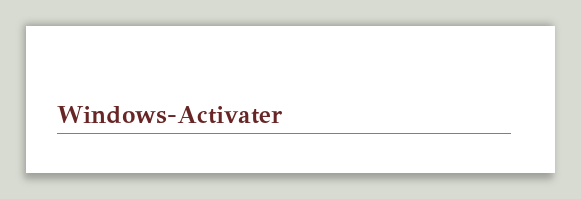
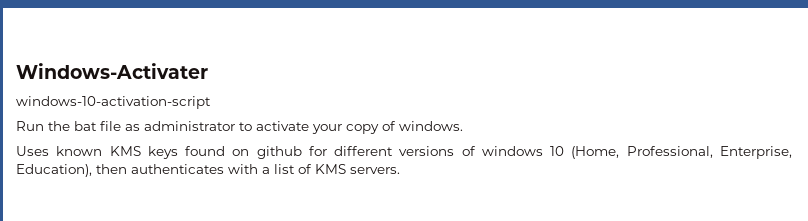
+ windows-10-activation-script
+ Run the bat file as administrator to activate your copy of windows.
+ Uses known KMS keys found on github for different versions of windows 10 (Home, Professional, Enterprise, Education), then authenticates with a list of KMS servers.

